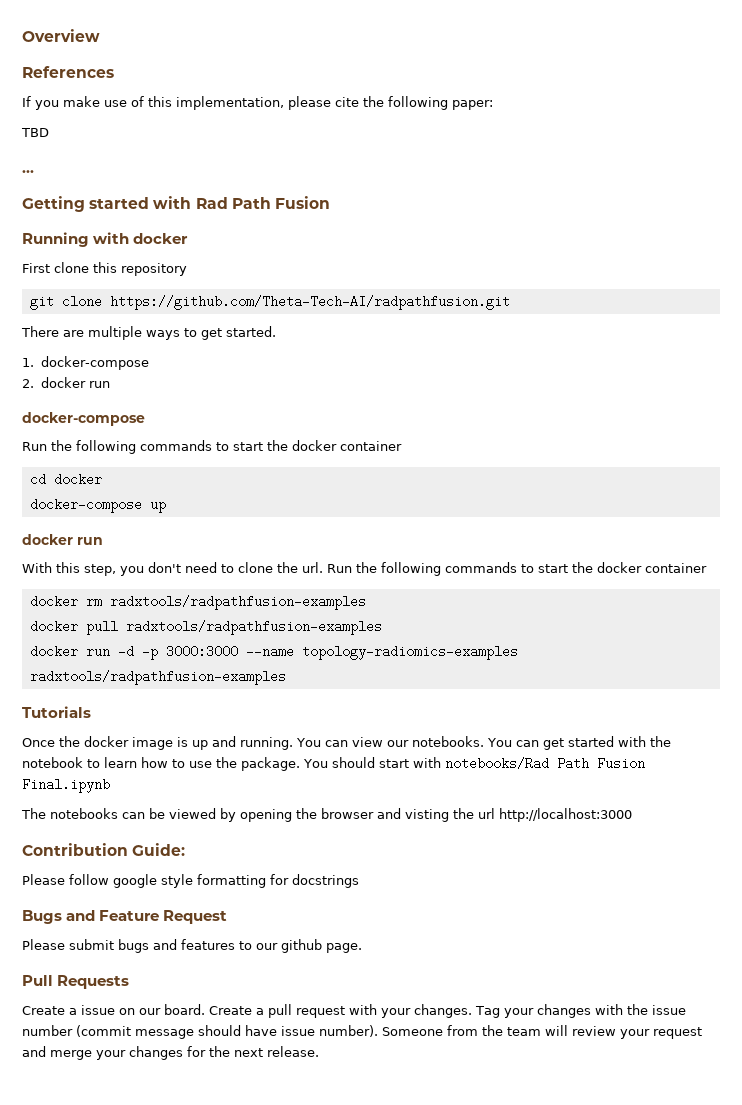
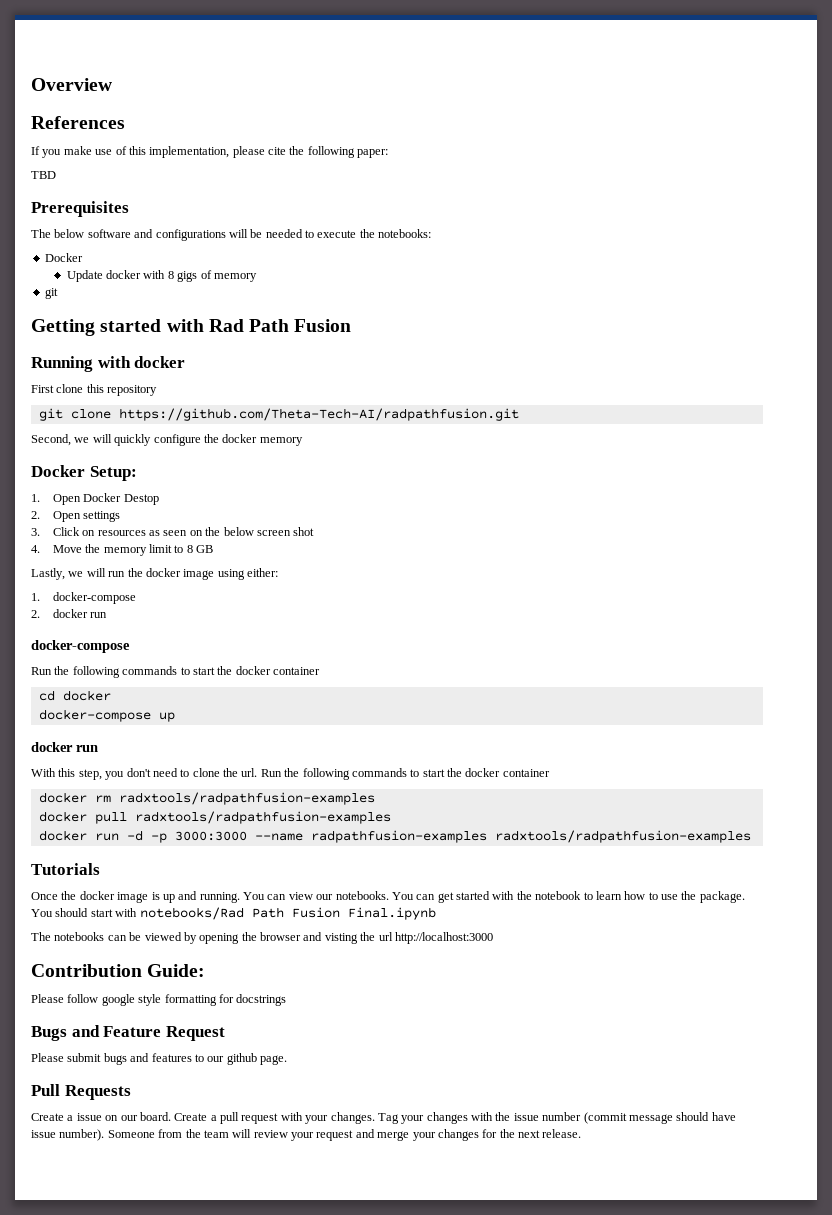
- ...
+ Prerequisites
+ The below software and configurations will be needed to execute the notebooks:
+ Docker
+ Update docker with 8 gigs of memory
+ git
- There are multiple ways to get started.
+ Second, we will quickly configure the docker memory
+ Docker Setup:
+ 1. Open Docker Destop
+ 2. Open settings
+ 3. Click on resources as seen on the below screen shot
+ 4. Move the memory limit to 8 GB
+ Lastly, we will run the docker image using either:
- docker run -d -p 3000:3000 --name topology-radiomics-examples radxtools/radpathfusion-examples
+ docker run -d -p 3000:3000 --name radpathfusion-examples radxtools/radpathfusion-examples

